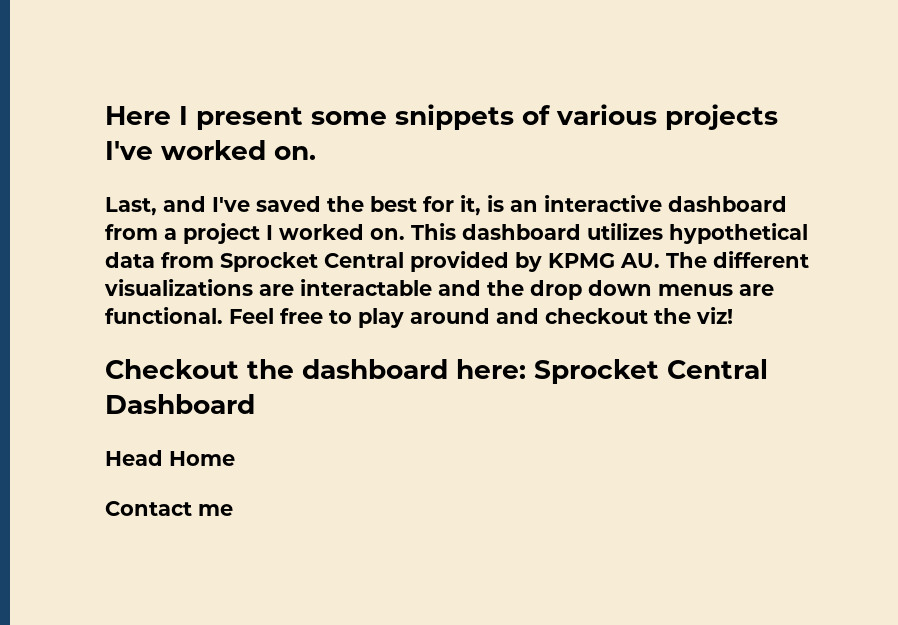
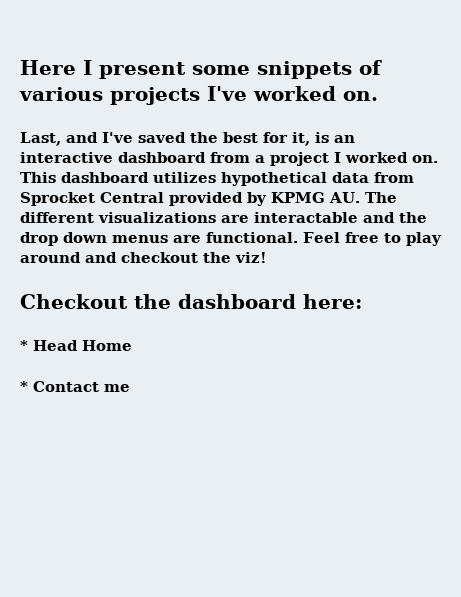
- Checkout the dashboard here: Sprocket Central Dashboard
- Head Home
+ Checkout the dashboard here:
+ * Head Home
- Contact me
+ * Contact me

